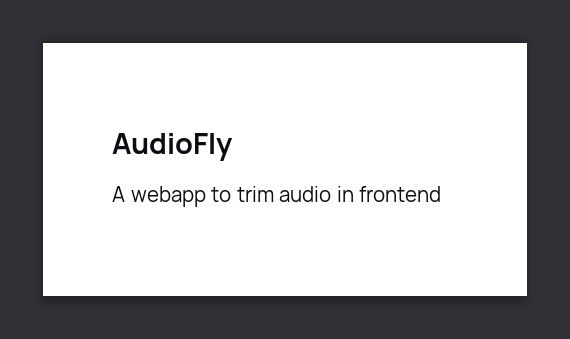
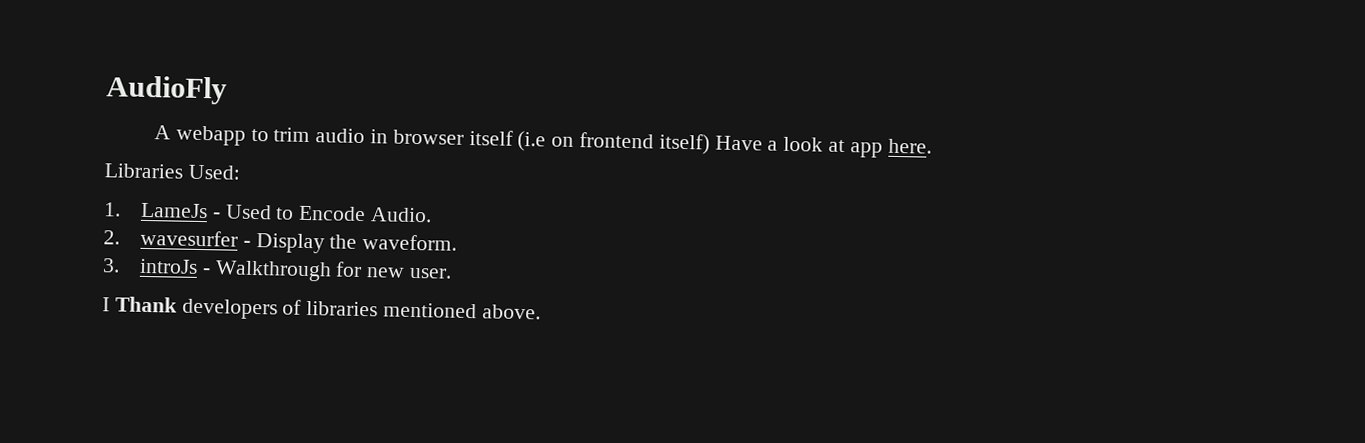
- A webapp to trim audio in frontend
+ A webapp to trim audio in browser itself (i.e on frontend itself) Have a look at app here.
+ Libraries Used:
+ 1. LameJs - Used to Encode Audio.
+ 2. wavesurfer - Display the waveform.
+ 3. introJs - Walkthrough for new user.
+ I Thank developers of libraries mentioned above.

